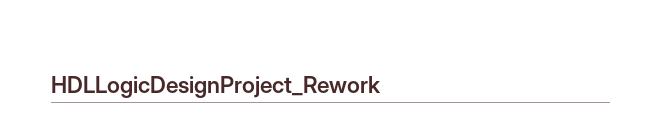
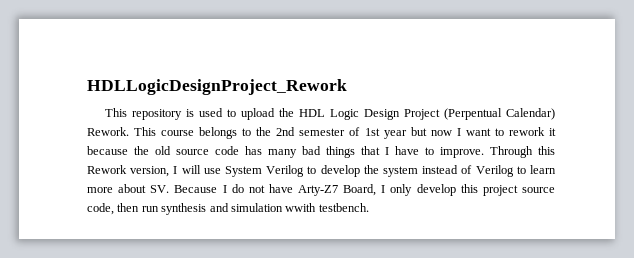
+ This repository is used to upload the HDL Logic Design Project (Perpentual Calendar) Rework. This course belongs to the 2nd semester of 1st year but now I want to rework it because the old source code has many bad things that I have to improve. Through this Rework version, I will use System Verilog to develop the system instead of Verilog to learn more about SV. Because I do not have Arty-Z7 Board, I only develop this project source code, then run synthesis and simulation wwith testbench.

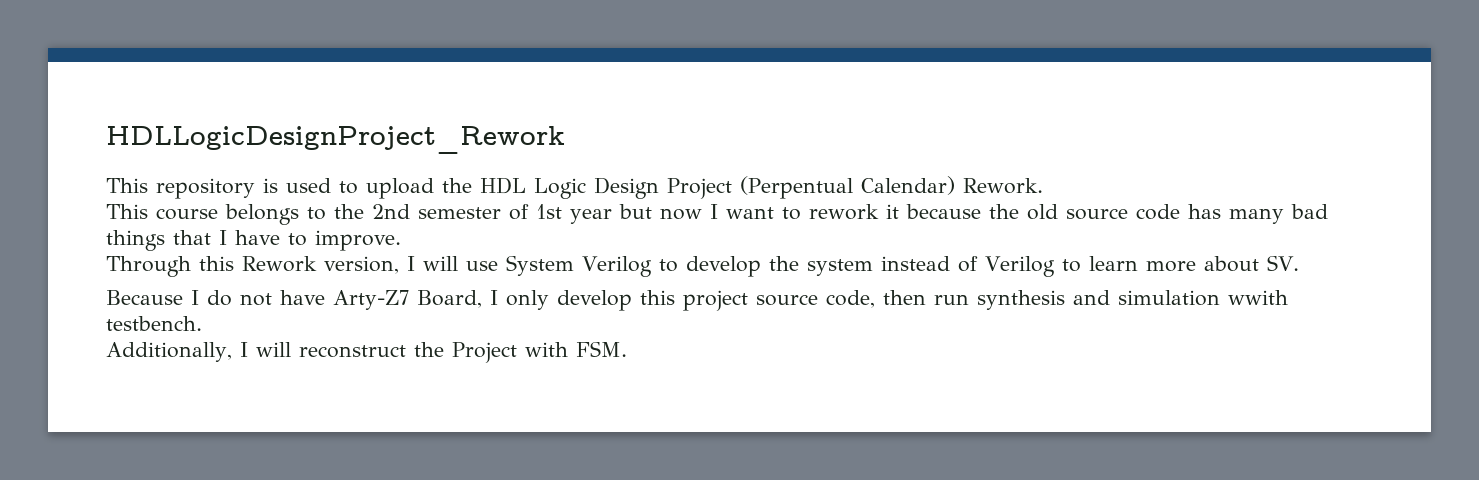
- This repository is used to upload the HDL Logic Design Project (Perpentual Calendar) Rework. This course belongs to the 2nd semester of 1st year but now I want to rework it because the old source code has many bad things that I have to improve. Through this Rework version, I will use System Verilog to develop the system instead of Verilog to learn more about SV. Because I do not have Arty-Z7 Board, I only develop this project source code, then run synthesis and simulation wwith testbench.
+ This repository is used to upload the HDL Logic Design Project (Perpentual Calendar) Rework.
+ This course belongs to the 2nd semester of 1st year but now I want to rework it because the old source code has many bad things that I have to improve.
+ Through this Rework version, I will use System Verilog to develop the system instead of Verilog to learn more about SV.
+ Because I do not have Arty-Z7 Board, I only develop this project source code, then run synthesis and simulation wwith testbench.
+ Additionally, I will reconstruct the Project with FSM.

